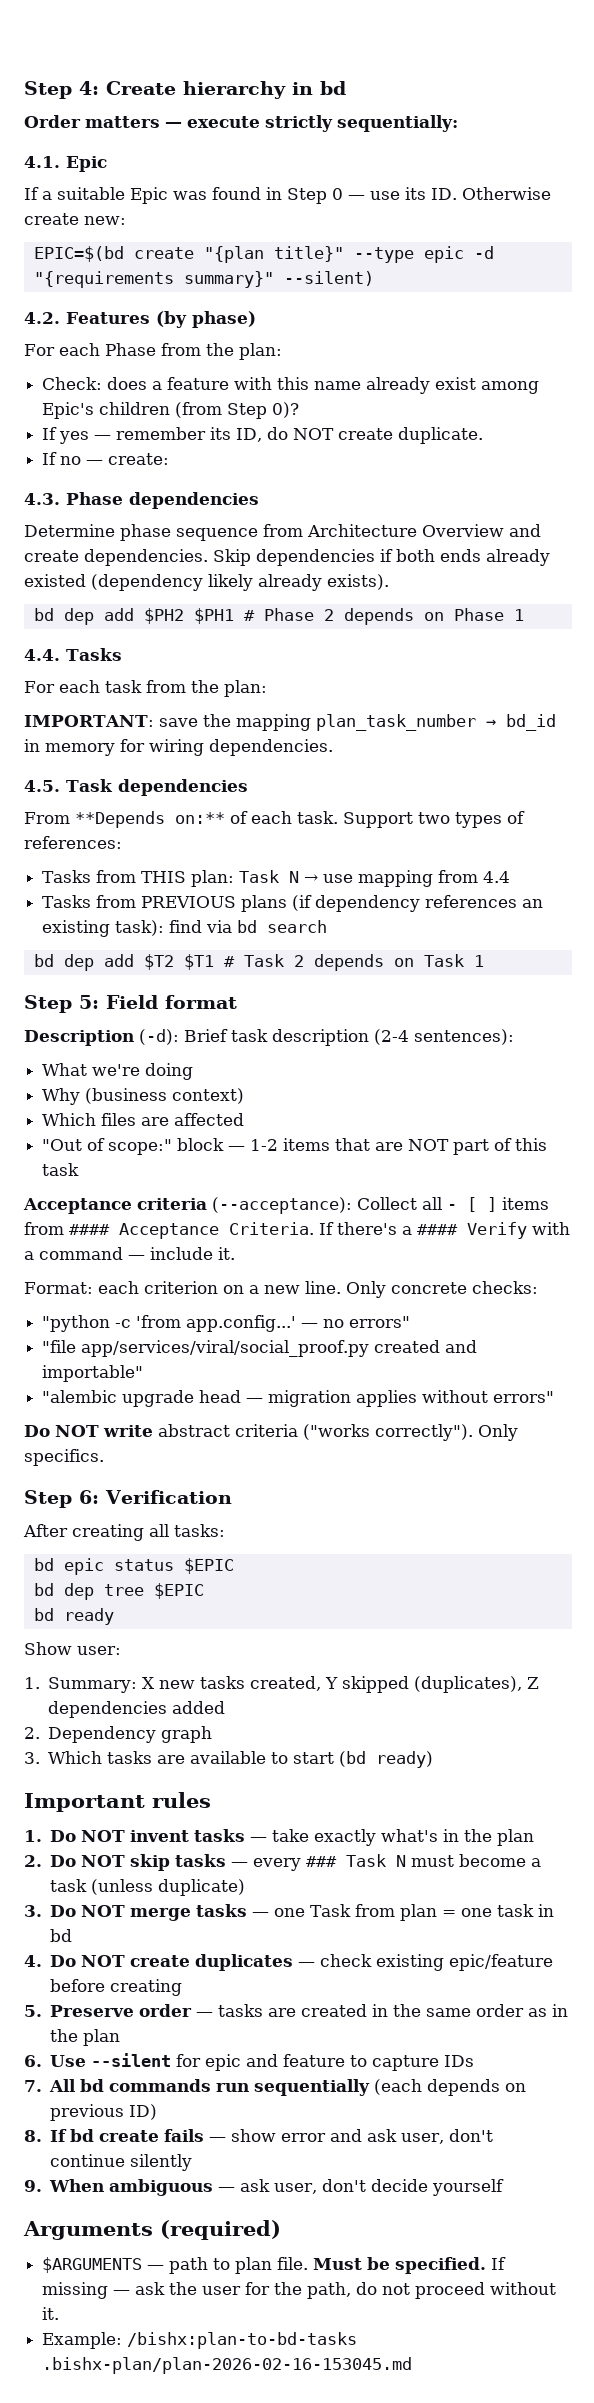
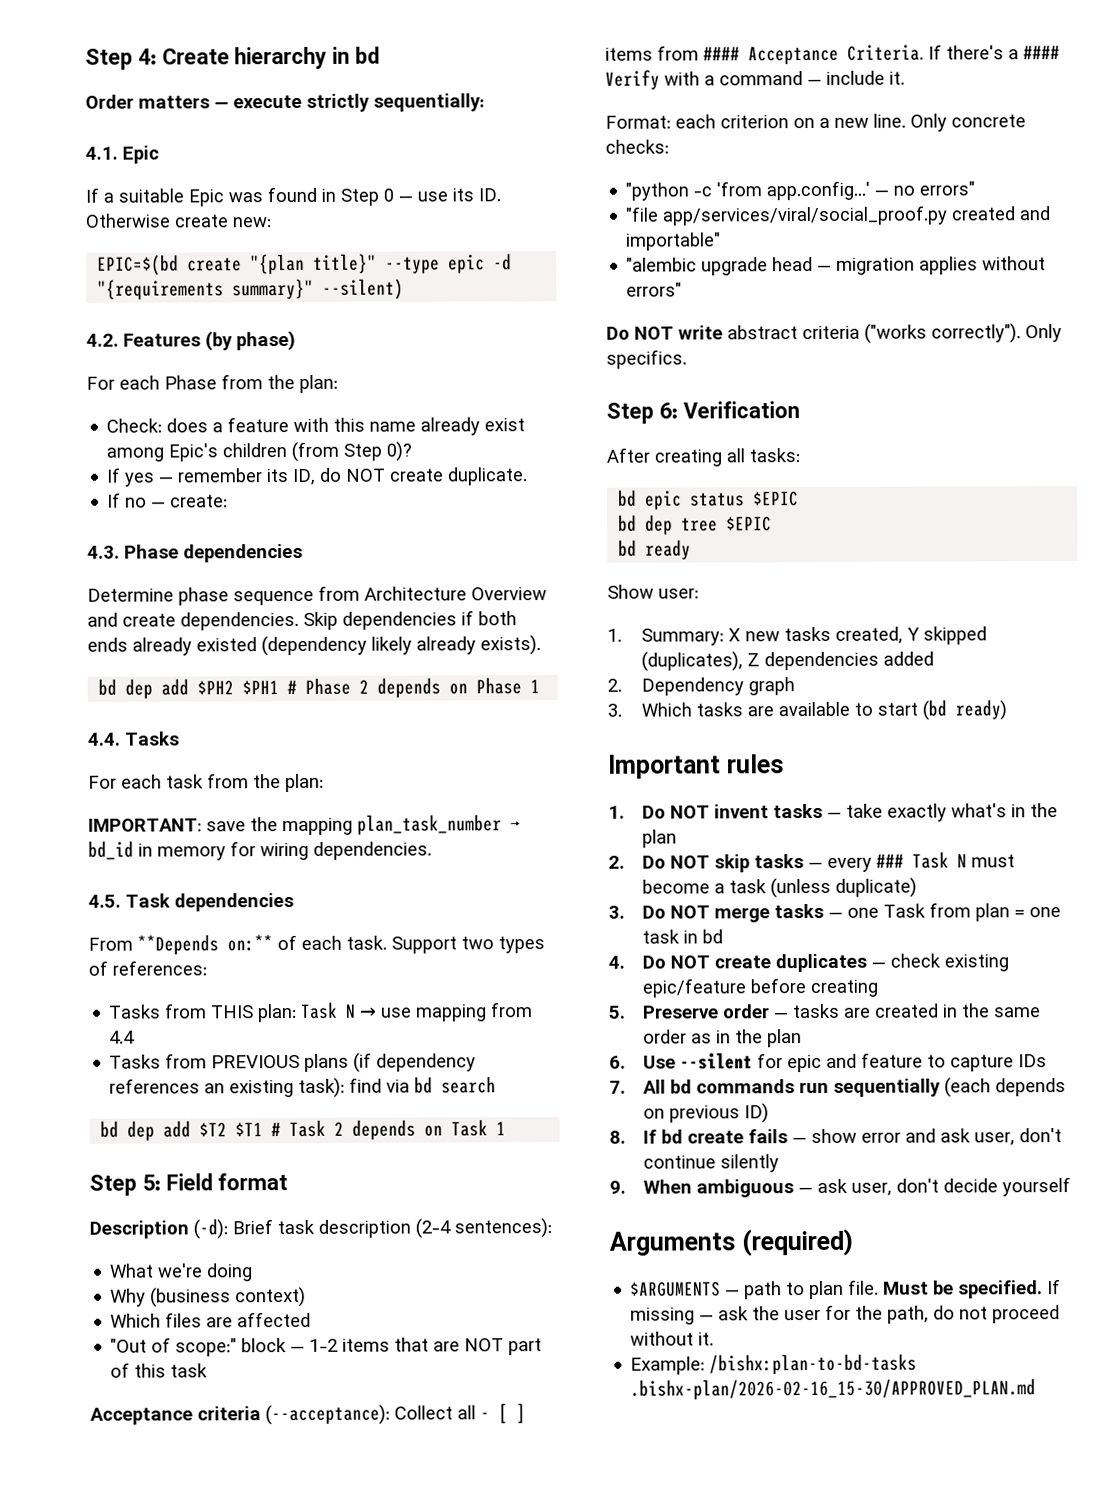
- Example: /bishx:plan-to-bd-tasks .bishx-plan/plan-2026-02-16-153045.md
+ Example: /bishx:plan-to-bd-tasks .bishx-plan/2026-02-16_15-30/APPROVED_PLAN.md

